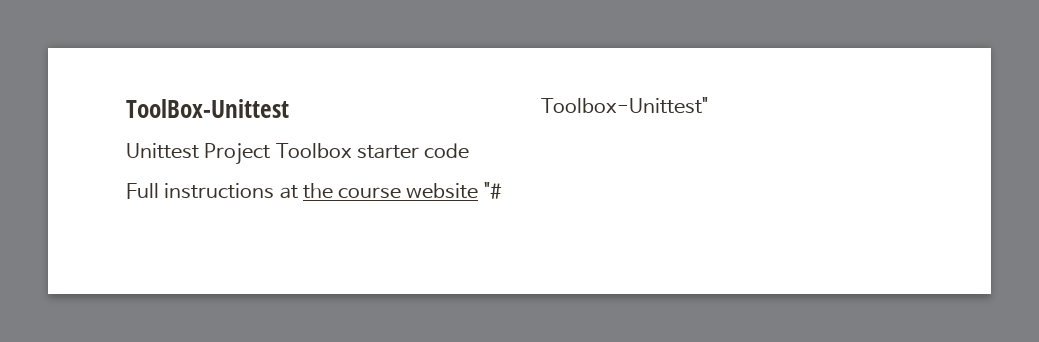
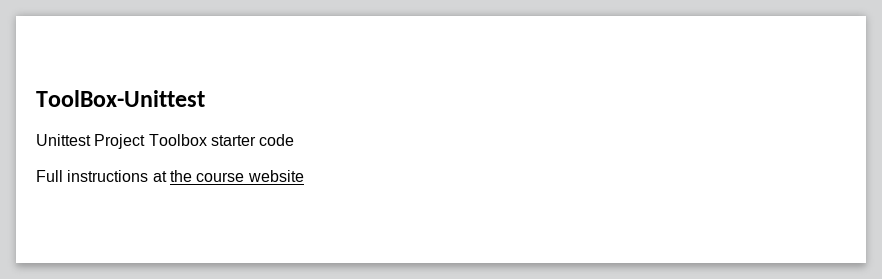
- Full instructions at the course website "# Toolbox-Unittest"
+ Full instructions at the course website

